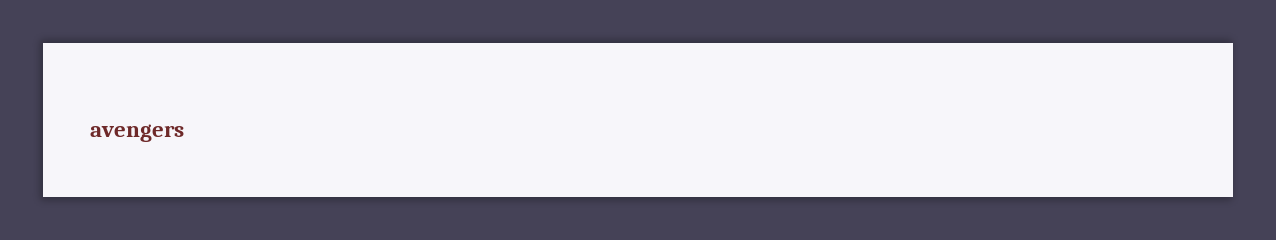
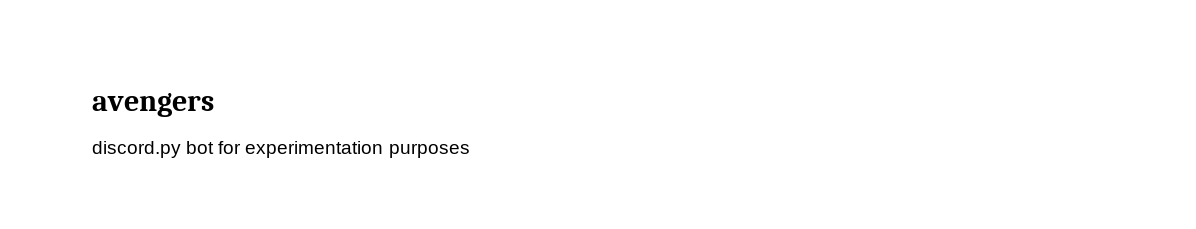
+ discord.py bot for experimentation purposes

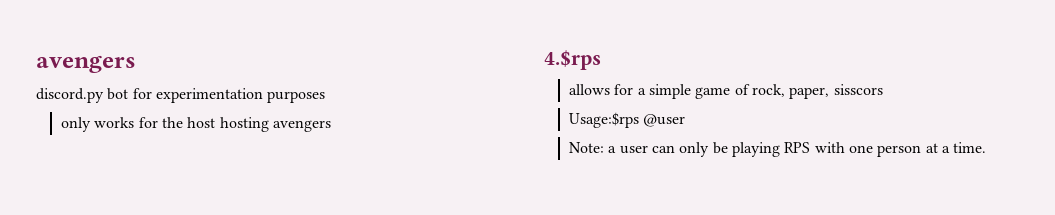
+ only works for the host hosting avengers
+ 4.$rps
+ allows for a simple game of rock, paper, sisscors
+ Usage:$rps @user
+ Note: a user can only be playing RPS with one person at a time.

